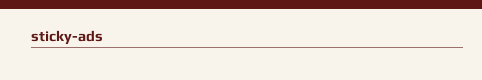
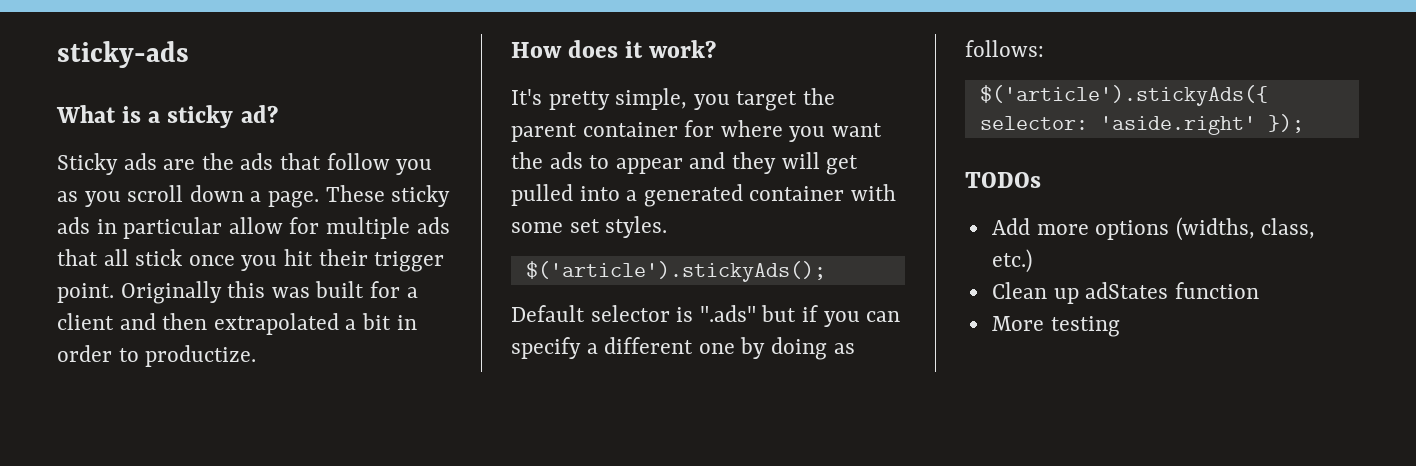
+ What is a sticky ad?
+ Sticky ads are the ads that follow you as you scroll down a page. These sticky ads in particular allow for multiple ads that all stick once you hit their trigger point. Originally this was built for a client and then extrapolated a bit in order to productize.
+ How does it work?
+ It's pretty simple, you target the parent container for where you want the ads to appear and they will get pulled into a generated container with some set styles.
+ $('article').stickyAds();
+ Default selector is ".ads" but if you can specify a different one by doing as follows:
+ $('article').stickyAds({ selector: 'aside.right' });
+ TODOs
+ Add more options (widths, class, etc.)
+ Clean up adStates function
+ More testing

